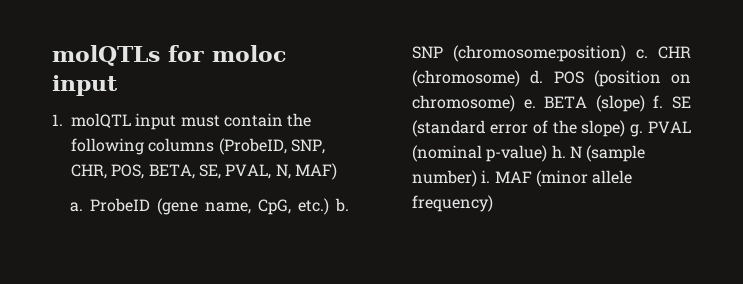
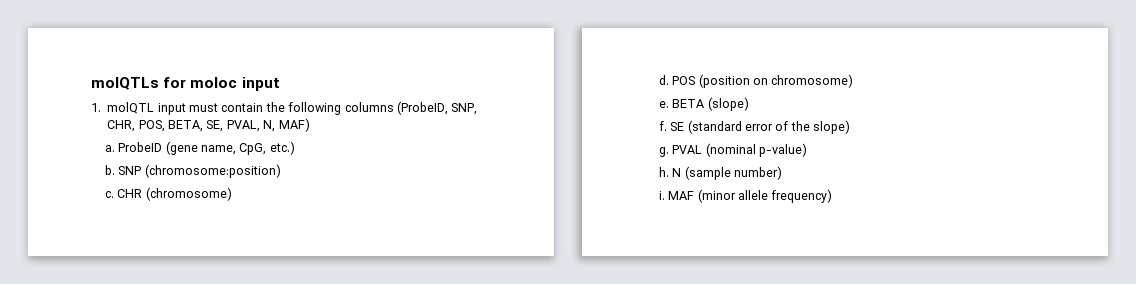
- ProbeID (gene name, CpG, etc.) b.
+ ProbeID (gene name, CpG, etc.)
+ b.
- SNP (chromosome:position) c.
+ SNP (chromosome:position)
+ c.
- CHR (chromosome) d.
+ CHR (chromosome)
+ d.
- POS (position on chromosome) e.
+ POS (position on chromosome)
+ e.
- BETA (slope) f.
+ BETA (slope)
+ f.
- SE (standard error of the slope) g.
+ SE (standard error of the slope)
+ g.
- PVAL (nominal p-value) h.
+ PVAL (nominal p-value)
+ h.
- N (sample number) i.
+ N (sample number)
+ i.

